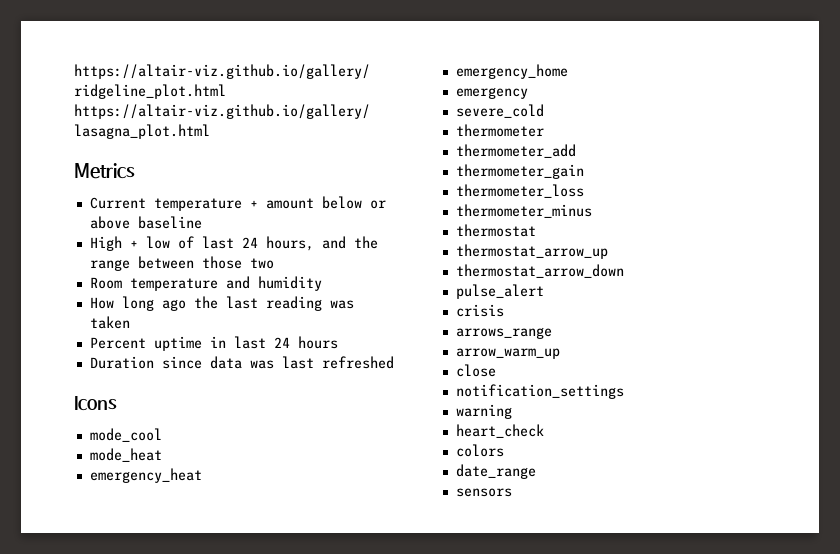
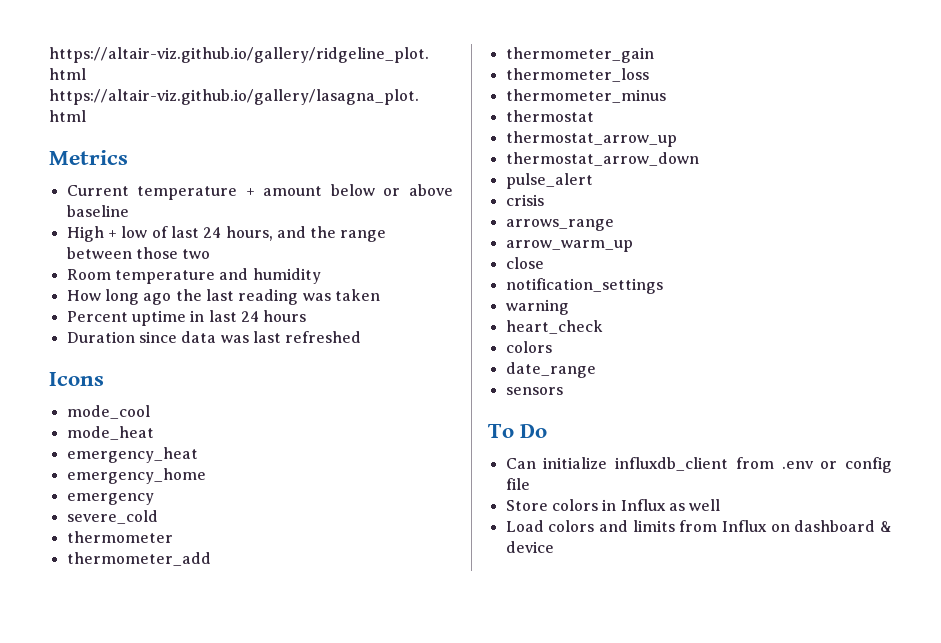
+ To Do
+ Can initialize influxdb_client from .env or config file
+ Store colors in Influx as well
+ Load colors and limits from Influx on dashboard & device

